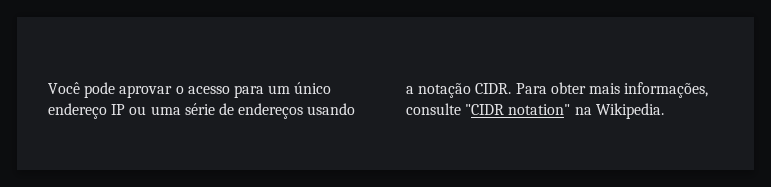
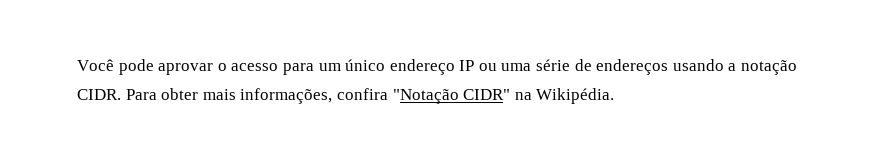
- Para obter mais informações, consulte "CIDR notation" na Wikipedia.
+ Para obter mais informações, confira "Notação CIDR" na Wikipédia.

